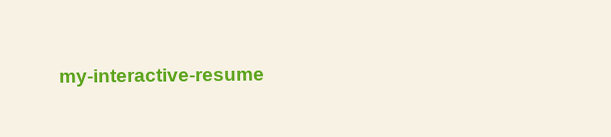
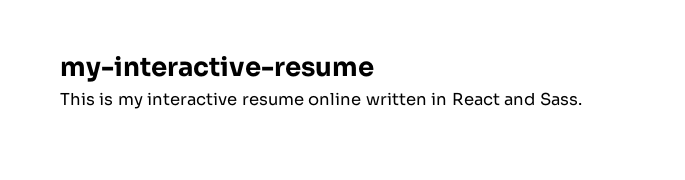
+ This is my interactive resume online written in React and Sass.

